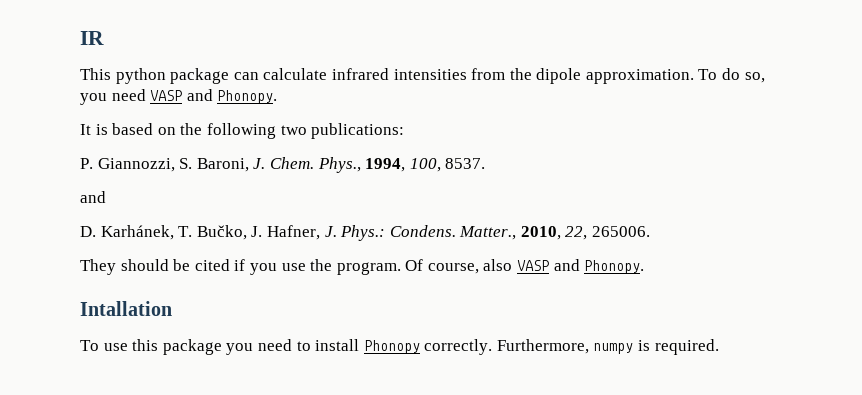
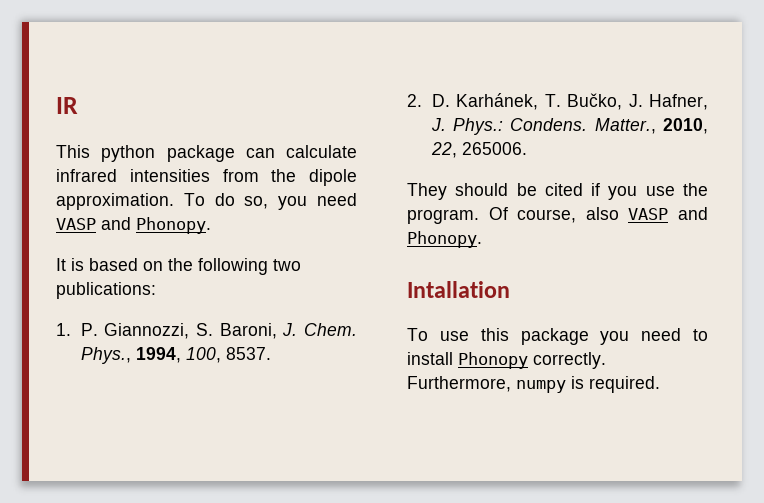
- P. Giannozzi, S. Baroni, J. Chem.
+ 1. P. Giannozzi, S. Baroni, J. Chem.
  Phys., 1994, 100, 8537.
- and
- D. Karhánek, T. Bučko, J. Hafner, J. Phys.: Condens.
+ 2. D. Karhánek, T. Bučko, J. Hafner, J. Phys.: Condens.

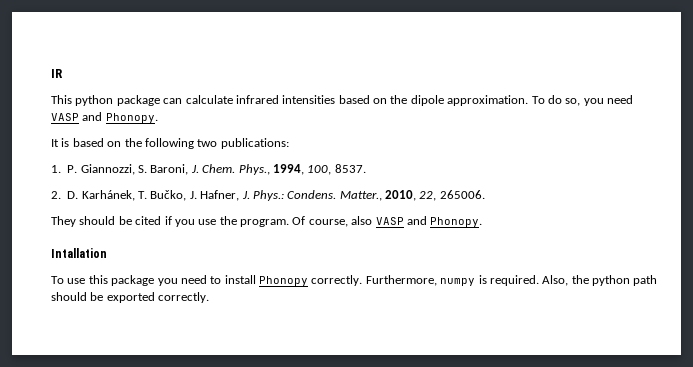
- This python package can calculate infrared intensities from the dipole approximation.
+ This python package can calculate infrared intensities based on the dipole approximation.
+ Also, the python path should be exported correctly.

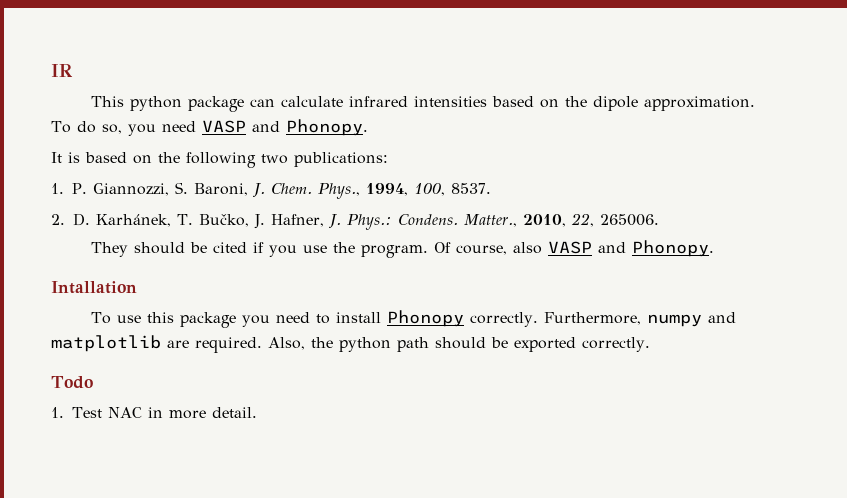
- Furthermore, numpy is required.
+ Furthermore, numpy and matplotlib are required.
+ Todo
+ 1. Test NAC in more detail.

